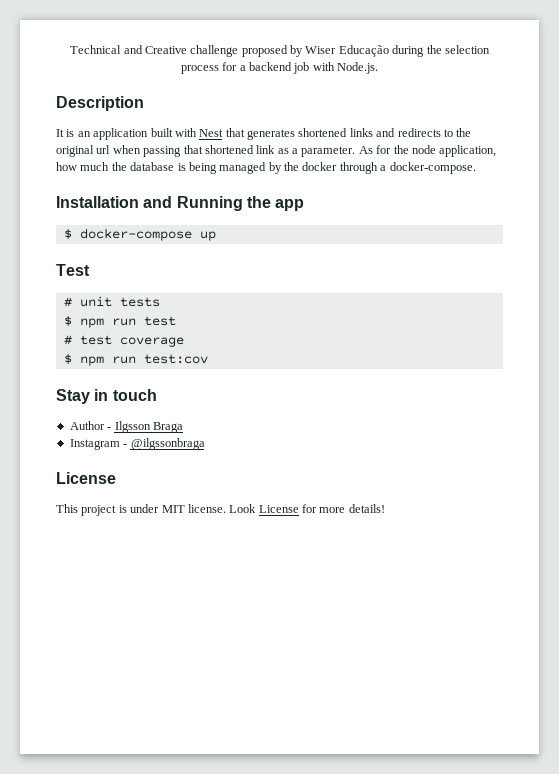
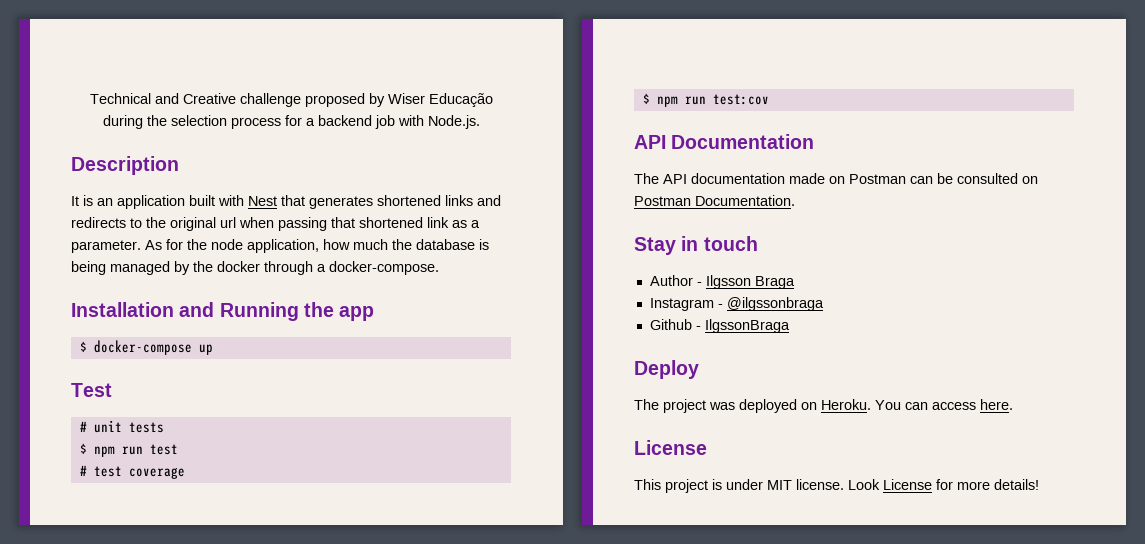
+ API Documentation
+ The API documentation made on Postman can be consulted on Postman Documentation.
+ Github - IlgssonBraga
+ Deploy
+ The project was deployed on Heroku. You can access here.

